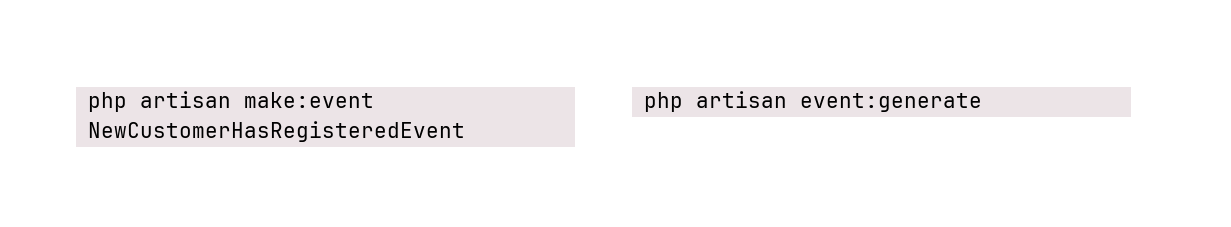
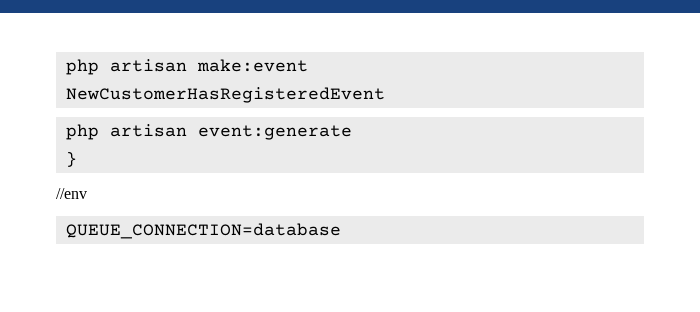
+ }
+ //env
+ QUEUE_CONNECTION=database

